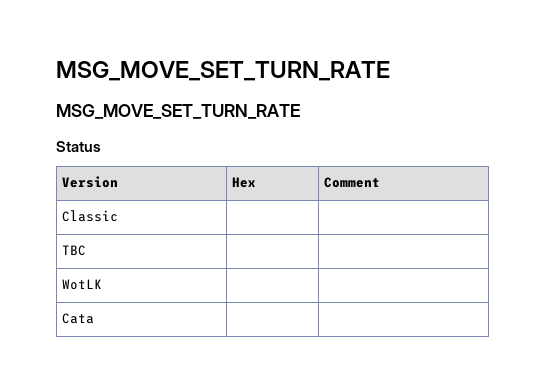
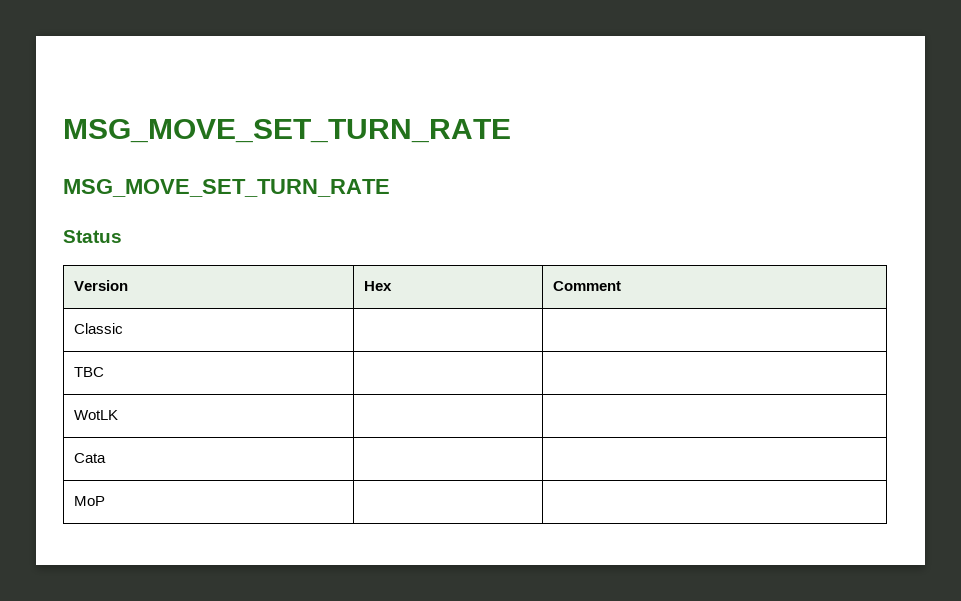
+ MoP | |

